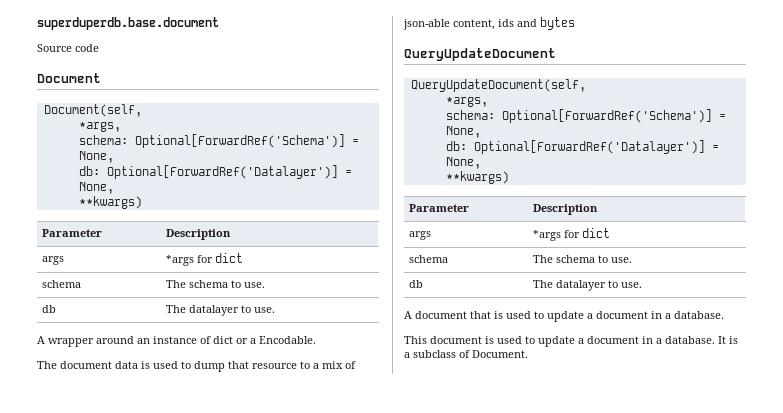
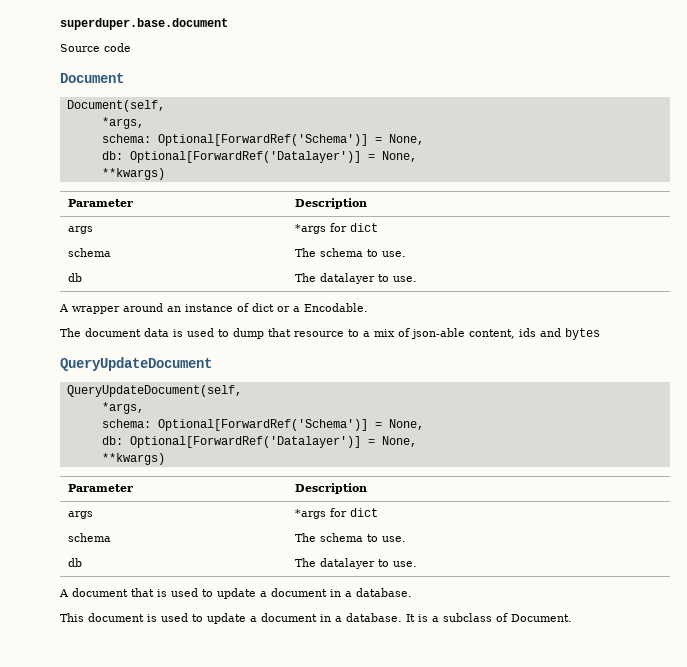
- superduperdb.base.document
+ superduper.base.document

